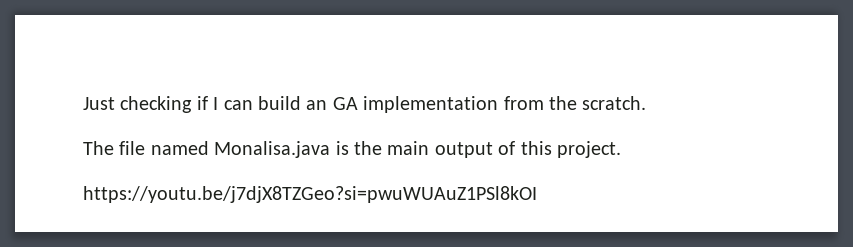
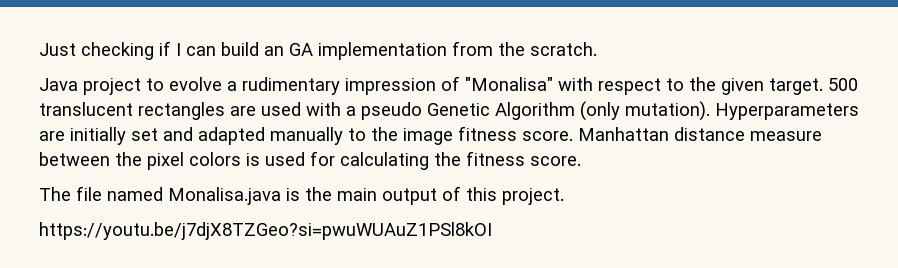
+ Java project to evolve a rudimentary impression of "Monalisa" with respect to the given target. 500 translucent rectangles are used with a pseudo Genetic Algorithm (only mutation). Hyperparameters are initially set and adapted manually to the image fitness score. Manhattan distance measure between the pixel colors is used for calculating the fitness score.

